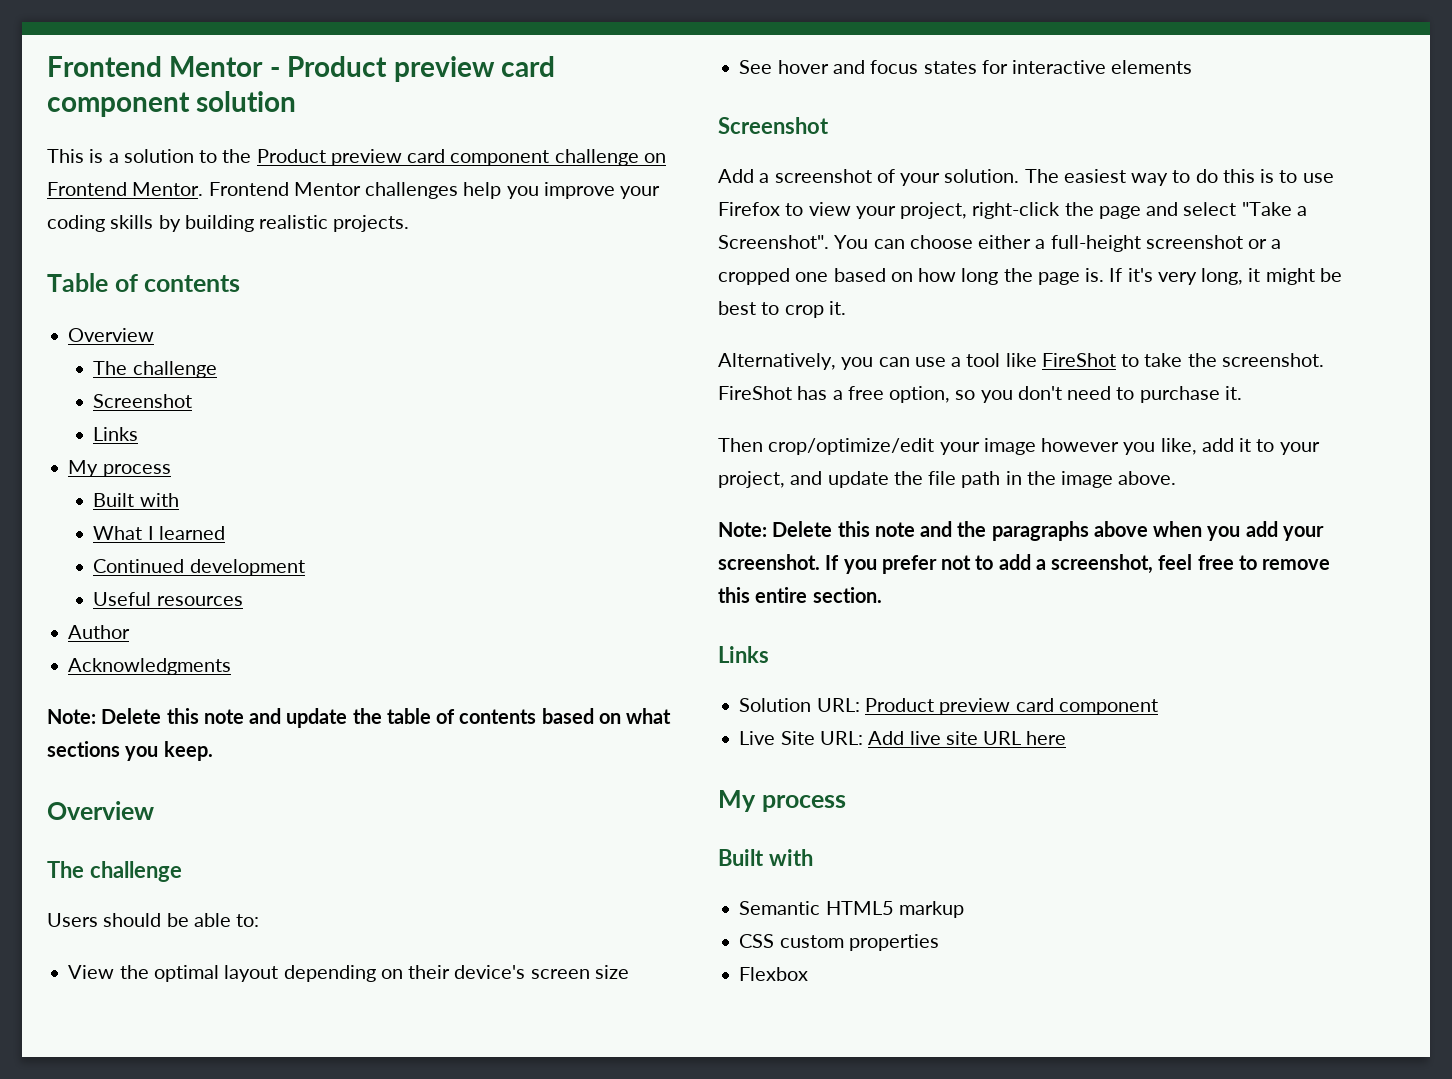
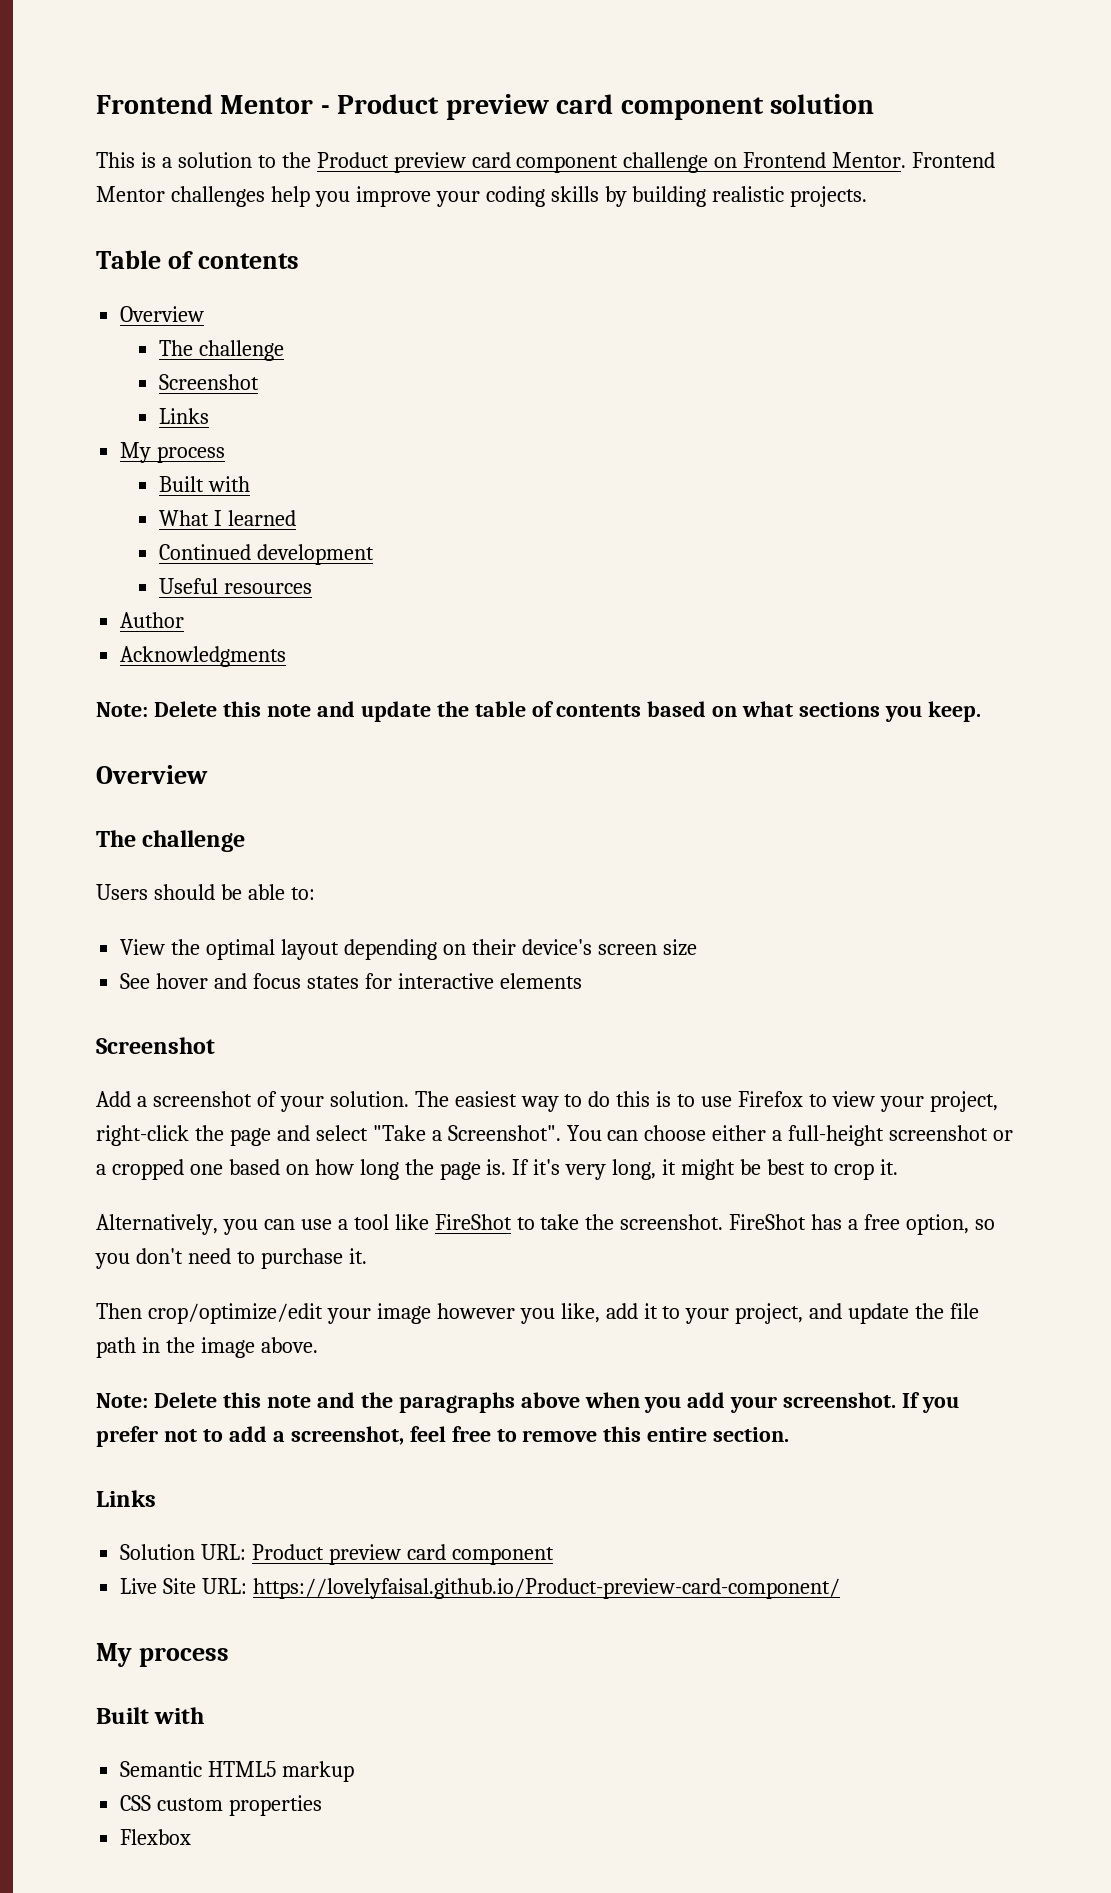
- Live Site URL: Add live site URL here
+ Live Site URL: https://lovelyfaisal.github.io/Product-preview-card-component/

